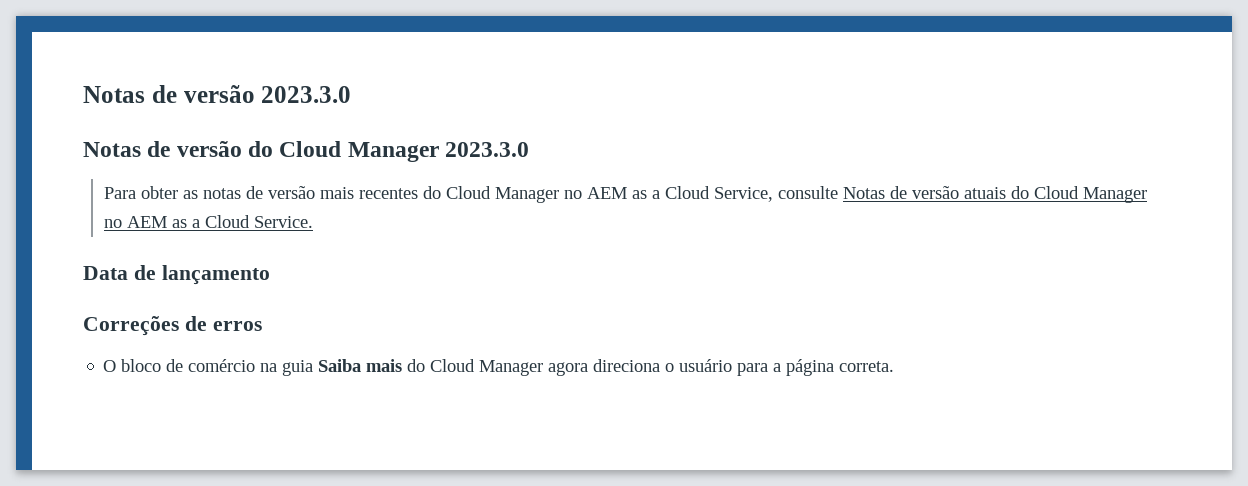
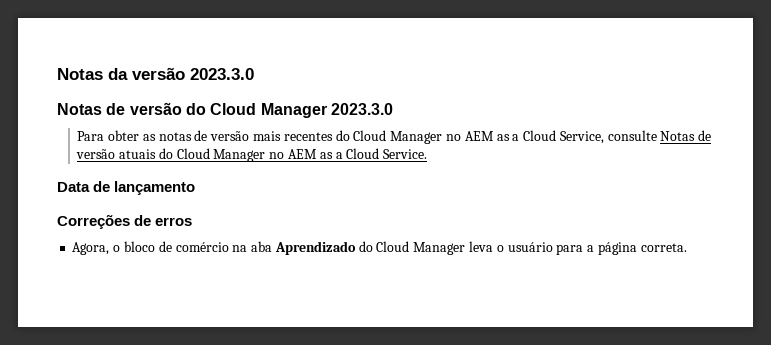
- Notas de versão 2023.3.0
+ Notas da versão 2023.3.0
- O bloco de comércio na guia Saiba mais do Cloud Manager agora direciona o usuário para a página correta.
+ Agora, o bloco de comércio na aba Aprendizado do Cloud Manager leva o usuário para a página correta.

